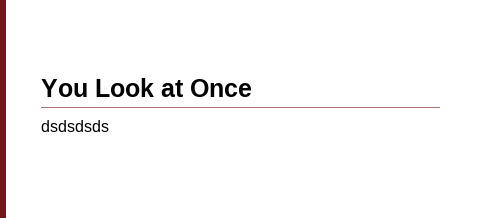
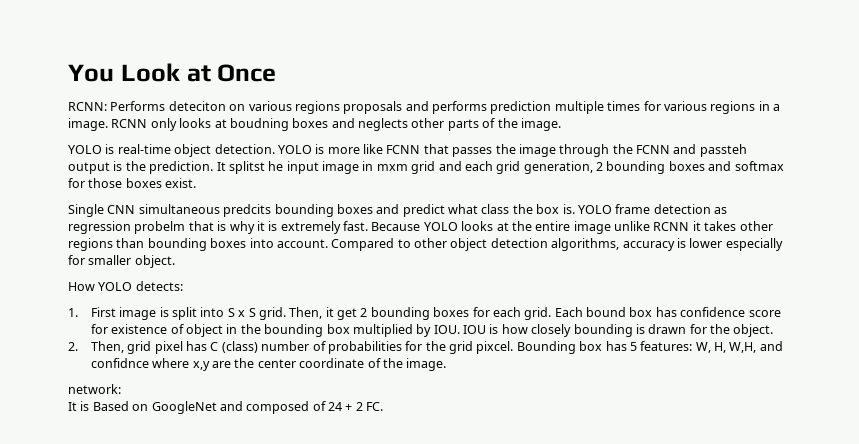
- dsdsdsds
+ RCNN: Performs deteciton on various regions proposals and performs prediction multiple times for various regions in a image. RCNN only looks at boudning boxes and neglects other parts of the image.
+ YOLO is real-time object detection. YOLO is more like FCNN that passes the image through the FCNN and passteh output is the prediction. It splitst he input image in mxm grid and each grid generation, 2 bounding boxes and softmax for those boxes exist.
+ Single CNN simultaneous predcits bounding boxes and predict what class the box is. YOLO frame detection as regression probelm that is why it is extremely fast. Because YOLO looks at the entire image unlike RCNN it takes other regions than bounding boxes into account. Compared to other object detection algorithms, accuracy is lower especially for smaller object.
+ How YOLO detects:
+ 1. First image is split into S x S grid. Then, it get 2 bounding boxes for each grid. Each bound box has confidence score for existence of object in the bounding box multiplied by IOU. IOU is how closely bounding is drawn for the object.
+ 2. Then, grid pixel has C (class) number of probabilities for the grid pixcel. Bounding box has 5 features: W, H, W,H, and confidnce where x,y are the center coordinate of the image.
+ network:
+ It is Based on GoogleNet and composed of 24 + 2 FC.

